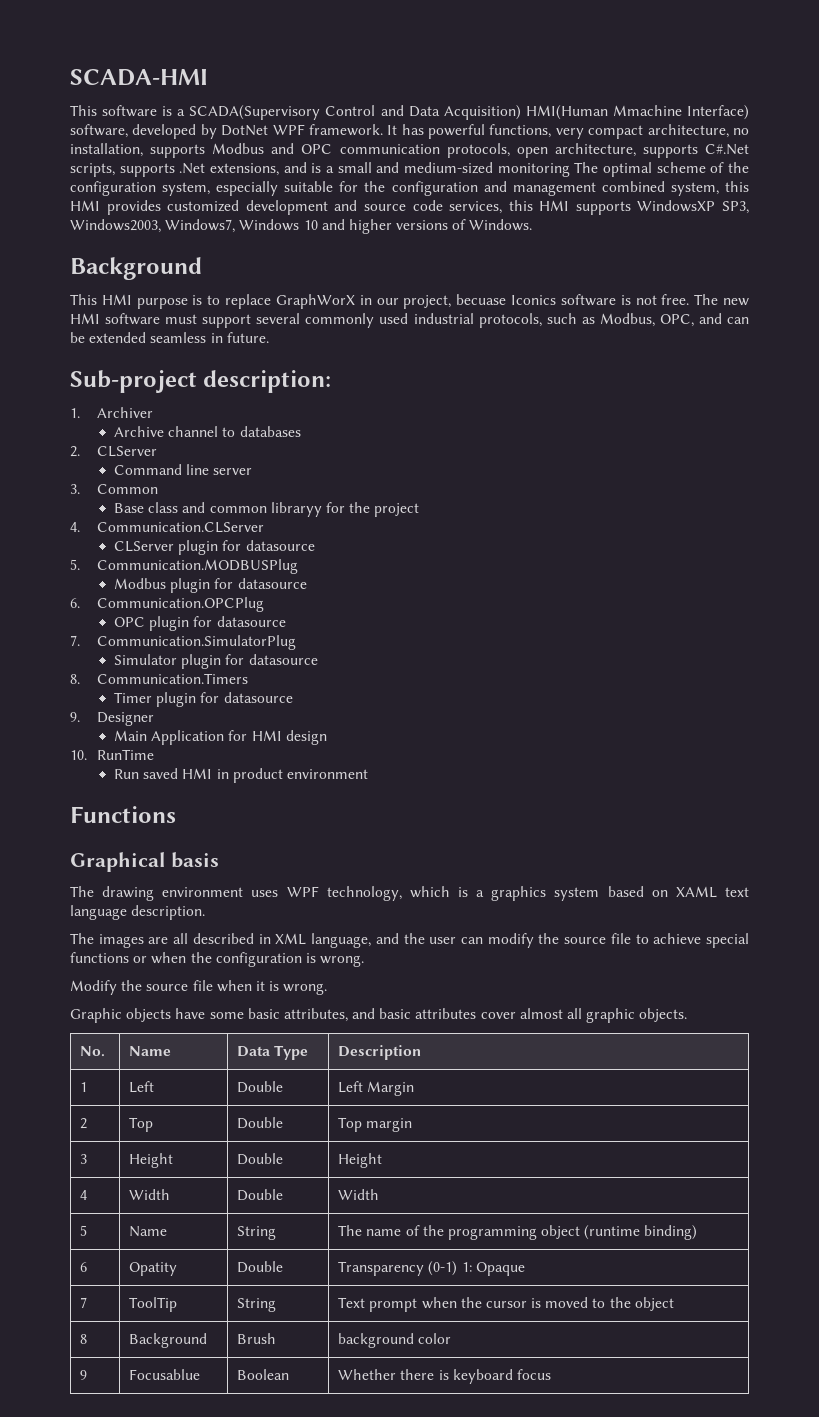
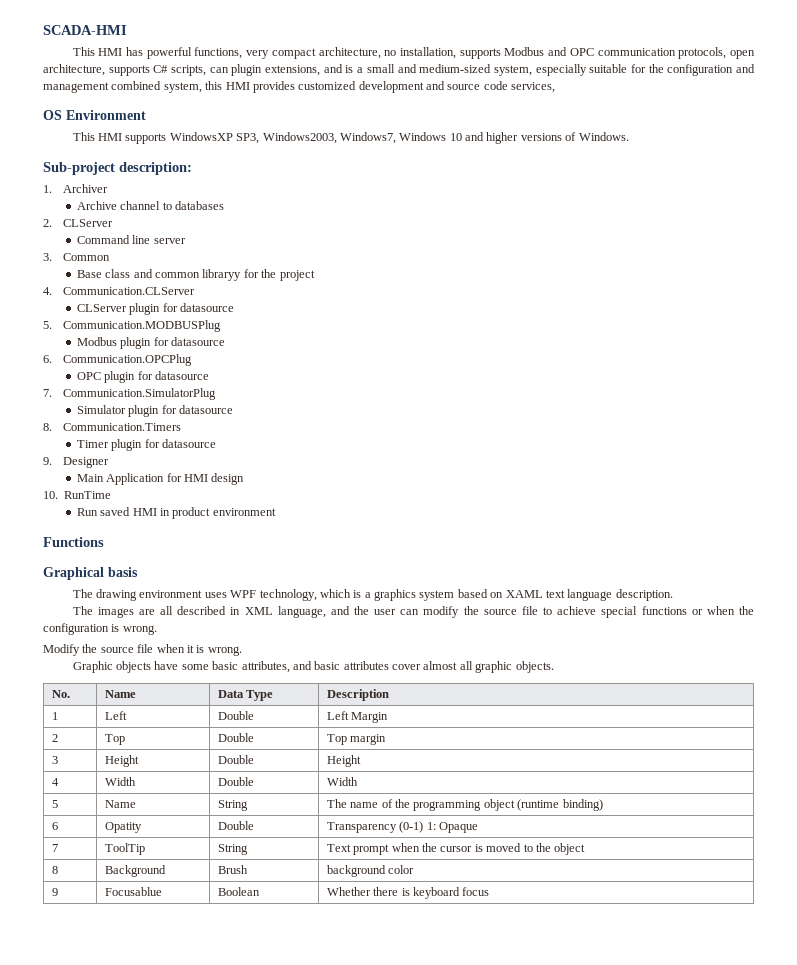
- This software is a SCADA(Supervisory Control and Data Acquisition) HMI(Human Mmachine Interface) software, developed by DotNet WPF framework. It has powerful functions, very compact architecture, no installation, supports Modbus and OPC communication protocols, open architecture, supports C#.Net scripts, supports .Net extensions, and is a small and medium-sized monitoring The optimal scheme of the configuration system, especially suitable for the configuration and management combined system, this HMI provides customized development and source code services, this HMI supports WindowsXP SP3, Windows2003, Windows7, Windows 10 and higher versions of Windows.
- Background
- This HMI purpose is to replace GraphWorX in our project, becuase Iconics software is not free. The new HMI software must support several commonly used industrial protocols, such as Modbus, OPC, and can be extended seamless in future.
+ This HMI has powerful functions, very compact architecture, no installation, supports Modbus and OPC communication protocols, open architecture, supports C# scripts, can plugin extensions, and is a small and medium-sized system, especially suitable for the configuration and management combined system, this HMI provides customized development and source code services,
+ OS Environment
+ This HMI supports WindowsXP SP3, Windows2003, Windows7, Windows 10 and higher versions of Windows.

